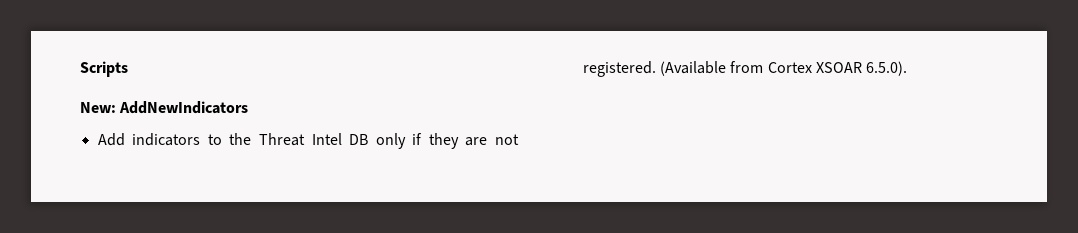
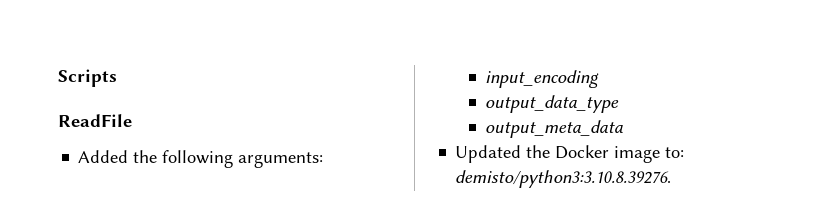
- New: AddNewIndicators
- Add indicators to the Threat Intel DB only if they are not registered. (Available from Cortex XSOAR 6.5.0).
+ ReadFile
+ Added the following arguments:
+ input_encoding
+ output_data_type
+ output_meta_data
+ Updated the Docker image to: demisto/python3:3.10.8.39276.

